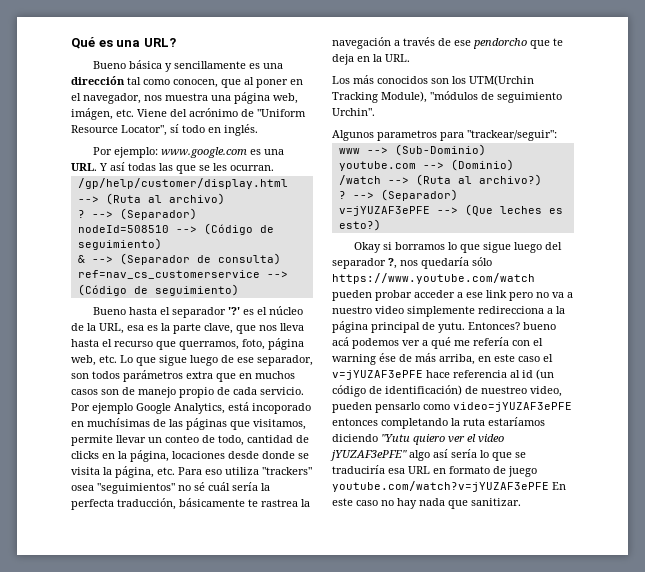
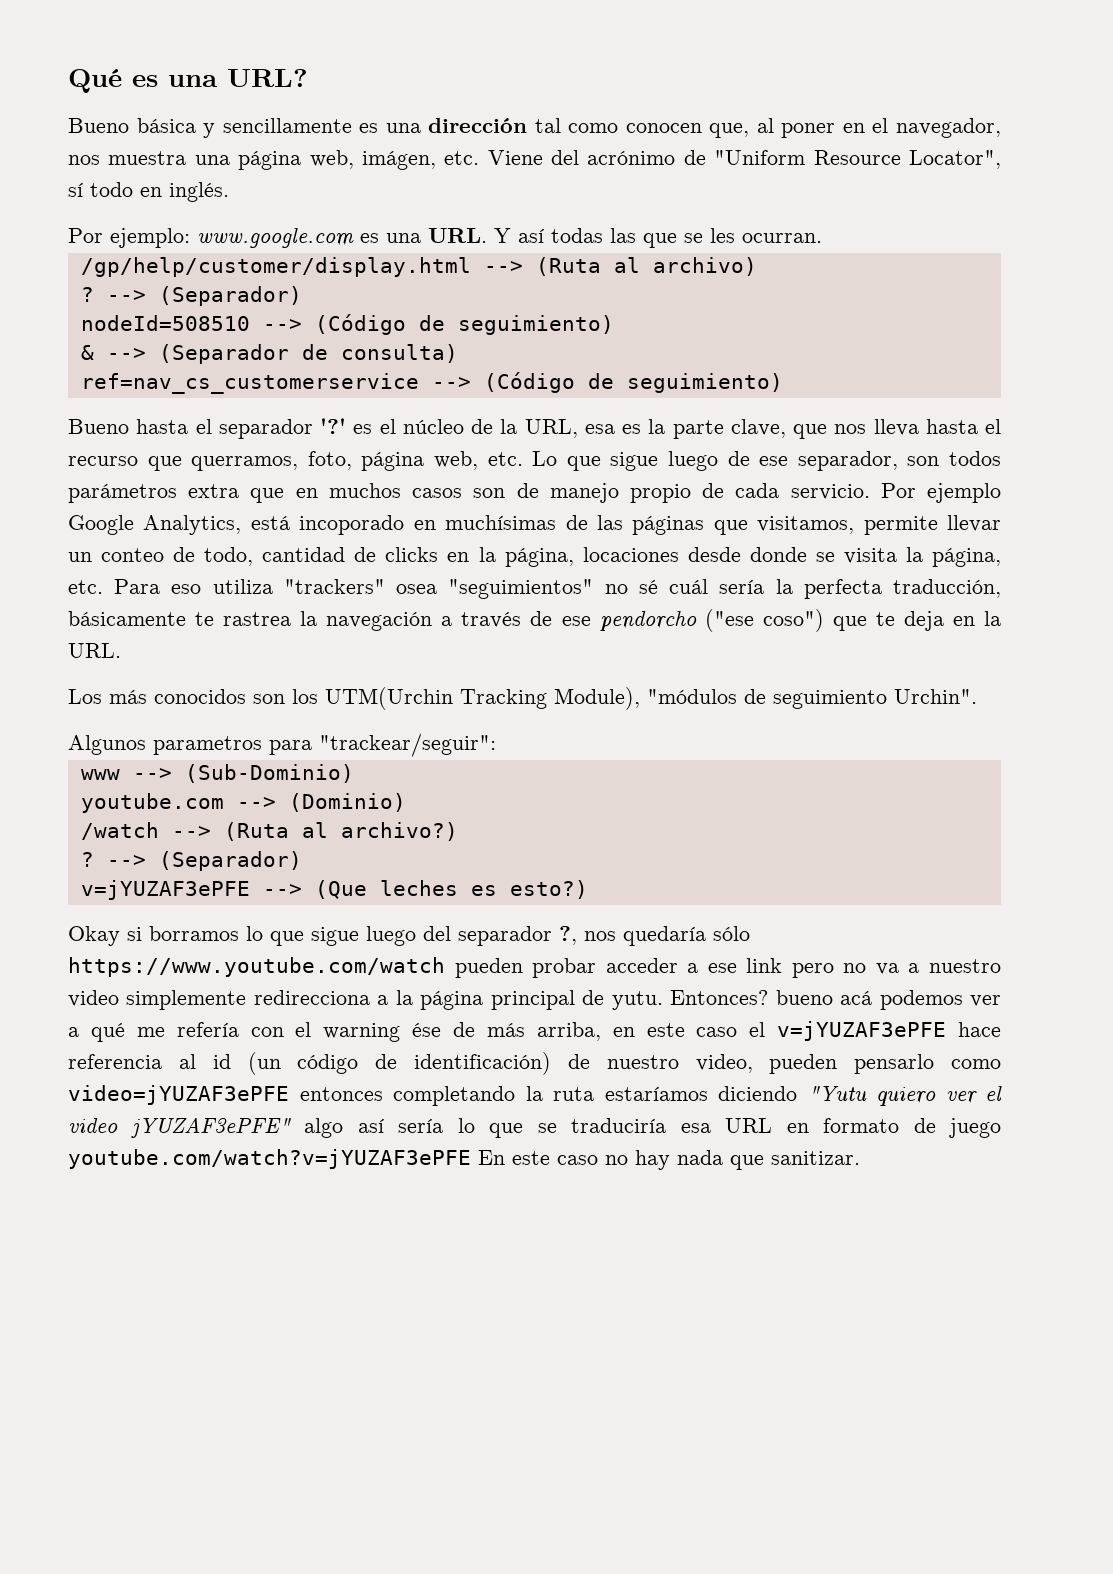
- Bueno básica y sencillamente es una dirección tal como conocen, que al poner en el navegador, nos muestra una página web, imágen, etc. Viene del acrónimo de "Uniform Resource Locator", sí todo en inglés.
+ Bueno básica y sencillamente es una dirección tal como conocen que, al poner en el navegador, nos muestra una página web, imágen, etc. Viene del acrónimo de "Uniform Resource Locator", sí todo en inglés.
- Por ejemplo Google Analytics, está incoporado en muchísimas de las páginas que visitamos, permite llevar un conteo de todo, cantidad de clicks en la página, locaciones desde donde se visita la página, etc. Para eso utiliza "trackers" osea "seguimientos" no sé cuál sería la perfecta traducción, básicamente te rastrea la navegación a través de ese pendorcho que te deja en la URL.
+ Por ejemplo Google Analytics, está incoporado en muchísimas de las páginas que visitamos, permite llevar un conteo de todo, cantidad de clicks en la página, locaciones desde donde se visita la página, etc. Para eso utiliza "trackers" osea "seguimientos" no sé cuál sería la perfecta traducción, básicamente te rastrea la navegación a través de ese pendorcho ("ese coso") que te deja en la URL.
- Entonces? bueno acá podemos ver a qué me refería con el warning ése de más arriba, en este caso el v=jYUZAF3ePFE hace referencia al id (un código de identificación) de nuestreo video, pueden pensarlo como video=jYUZAF3ePFE entonces completando la ruta estaríamos diciendo "Yutu quiero ver el video jYUZAF3ePFE" algo así sería lo que se traduciría esa URL en formato de juego youtube.com/watch?v=jYUZAF3ePFE En este caso no hay nada que sanitizar.
+ Entonces? bueno acá podemos ver a qué me refería con el warning ése de más arriba, en este caso el v=jYUZAF3ePFE hace referencia al id (un código de identificación) de nuestro video, pueden pensarlo como video=jYUZAF3ePFE entonces completando la ruta estaríamos diciendo "Yutu quiero ver el video jYUZAF3ePFE" algo así sería lo que se traduciría esa URL en formato de juego youtube.com/watch?v=jYUZAF3ePFE En este caso no hay nada que sanitizar.

